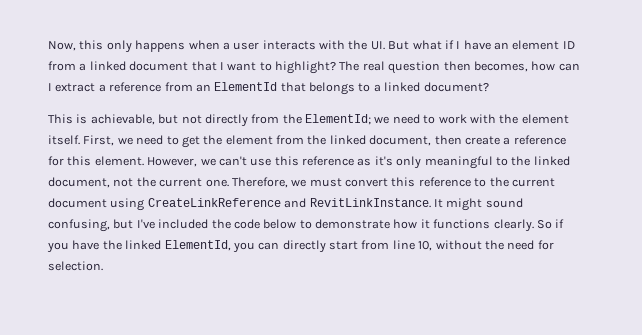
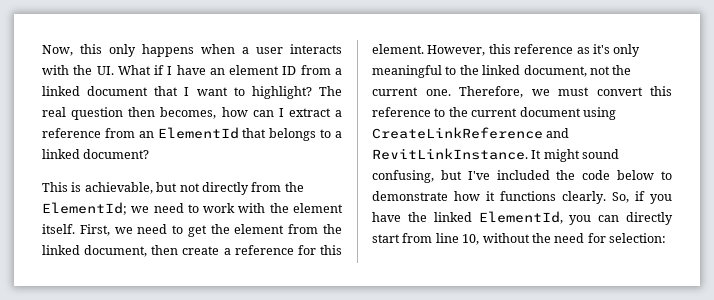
- Now, this only happens when a user interacts with the UI. But what if I have an element ID from a linked document that I want to highlight?
+ Now, this only happens when a user interacts with the UI. What if I have an element ID from a linked document that I want to highlight?
- However, we can't use this reference as it's only meaningful to the linked document, not the current one.
+ However, this reference as it's only meaningful to the linked document, not the current one.
- So if you have the linked ElementId, you can directly start from line 10, without the need for selection.
+ So, if you have the linked ElementId, you can directly start from line 10, without the need for selection:

